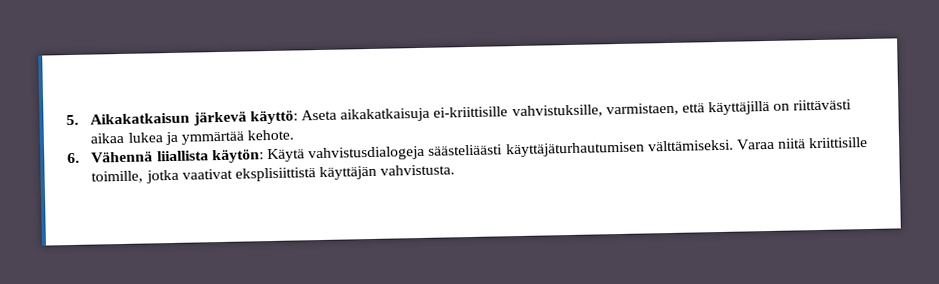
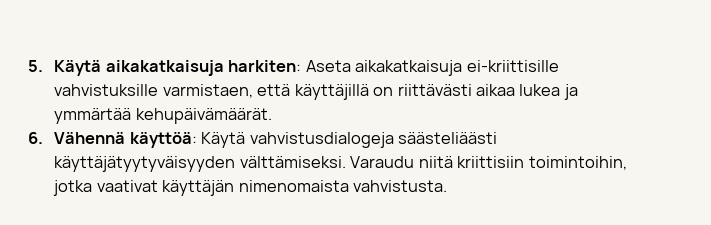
- 5. Aikakatkaisun järkevä käyttö: Aseta aikakatkaisuja ei-kriittisille vahvistuksille, varmistaen, että käyttäjillä on riittävästi aikaa lukea ja ymmärtää kehote.
+ 5. Käytä aikakatkaisuja harkiten: Aseta aikakatkaisuja ei-kriittisille vahvistuksille varmistaen, että käyttäjillä on riittävästi aikaa lukea ja ymmärtää kehupäivämäärät.
- 6. Vähennä liiallista käytön: Käytä vahvistusdialogeja säästeliäästi käyttäjäturhautumisen välttämiseksi. Varaa niitä kriittisille toimille, jotka vaativat eksplisiittistä käyttäjän vahvistusta.
+ 6. Vähennä käyttöä: Käytä vahvistusdialogeja säästeliäästi käyttäjätyytyväisyyden välttämiseksi. Varaudu niitä kriittisiin toimintoihin, jotka vaativat käyttäjän nimenomaista vahvistusta.

